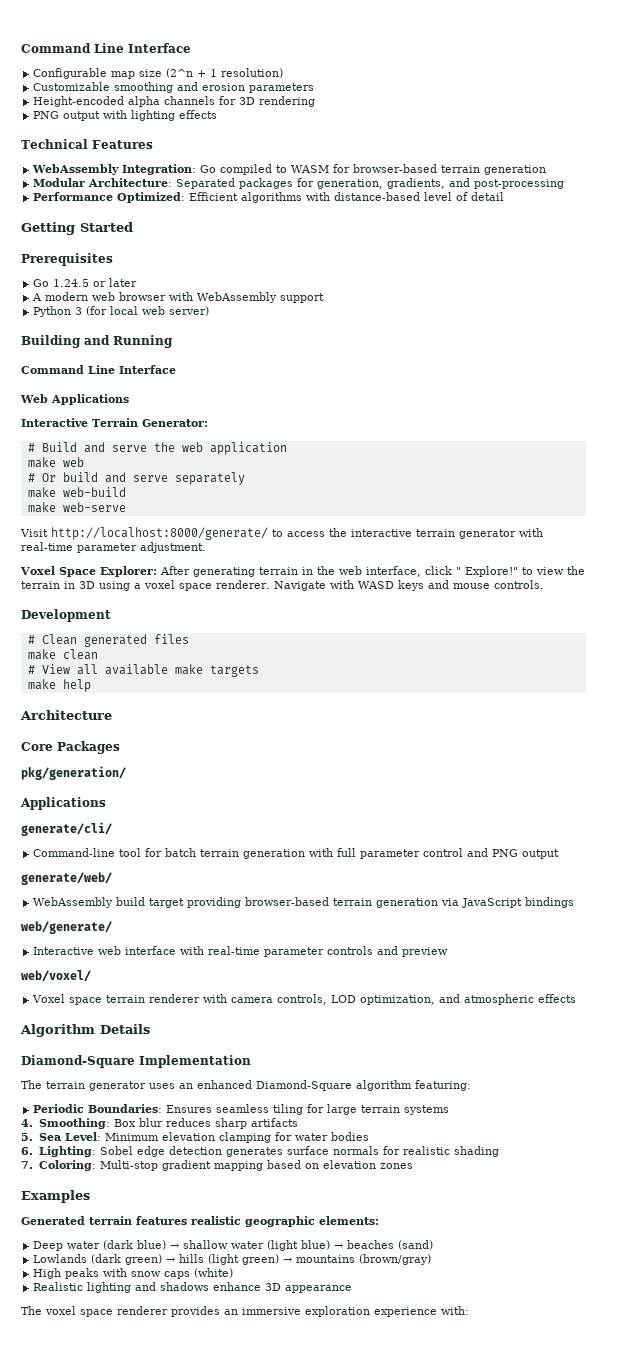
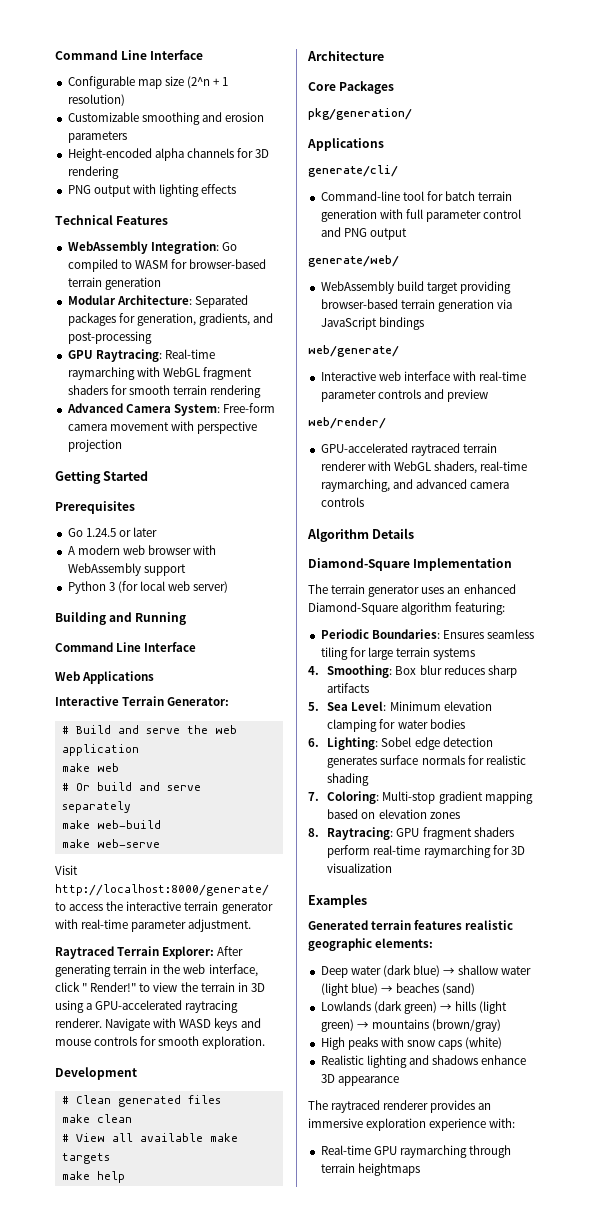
- Performance Optimized: Efficient algorithms with distance-based level of detail
+ GPU Raytracing: Real-time raymarching with WebGL fragment shaders for smooth terrain rendering
+ Advanced Camera System: Free-form camera movement with perspective projection
- Voxel Space Explorer: After generating terrain in the web interface, click " Explore!" to view the terrain in 3D using a voxel space renderer.
+ Raytraced Terrain Explorer: After generating terrain in the web interface, click " Render!" to view the terrain in 3D using a GPU-accelerated raytracing renderer.
- Navigate with WASD keys and mouse controls.
+ Navigate with WASD keys and mouse controls for smooth exploration.
- web/voxel/
- Voxel space terrain renderer with camera controls, LOD optimization, and atmospheric effects
+ web/render/
+ GPU-accelerated raytraced terrain renderer with WebGL shaders, real-time raymarching, and advanced camera controls
+ 8. Raytracing: GPU fragment shaders perform real-time raymarching for 3D visualization
- The voxel space renderer provides an immersive exploration experience with:
+ The raytraced renderer provides an immersive exploration experience with:
+ Real-time GPU raymarching through terrain heightmaps

